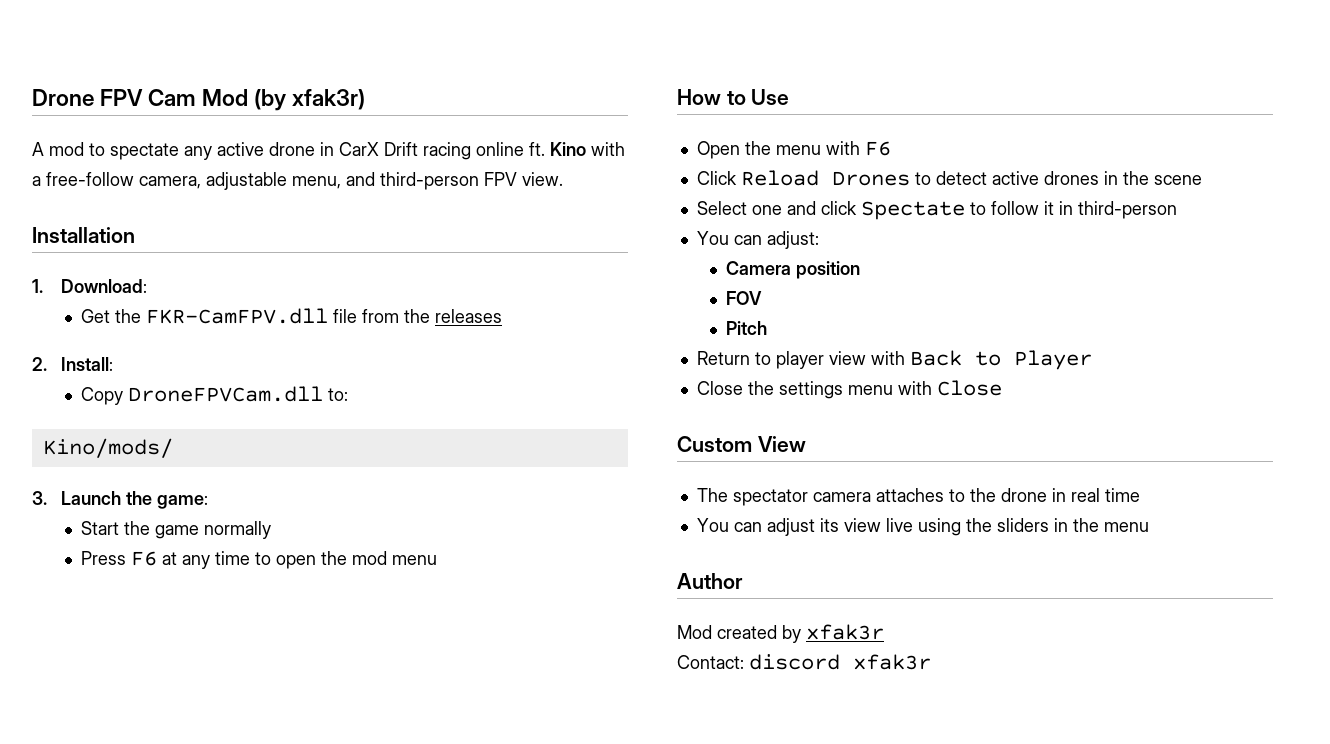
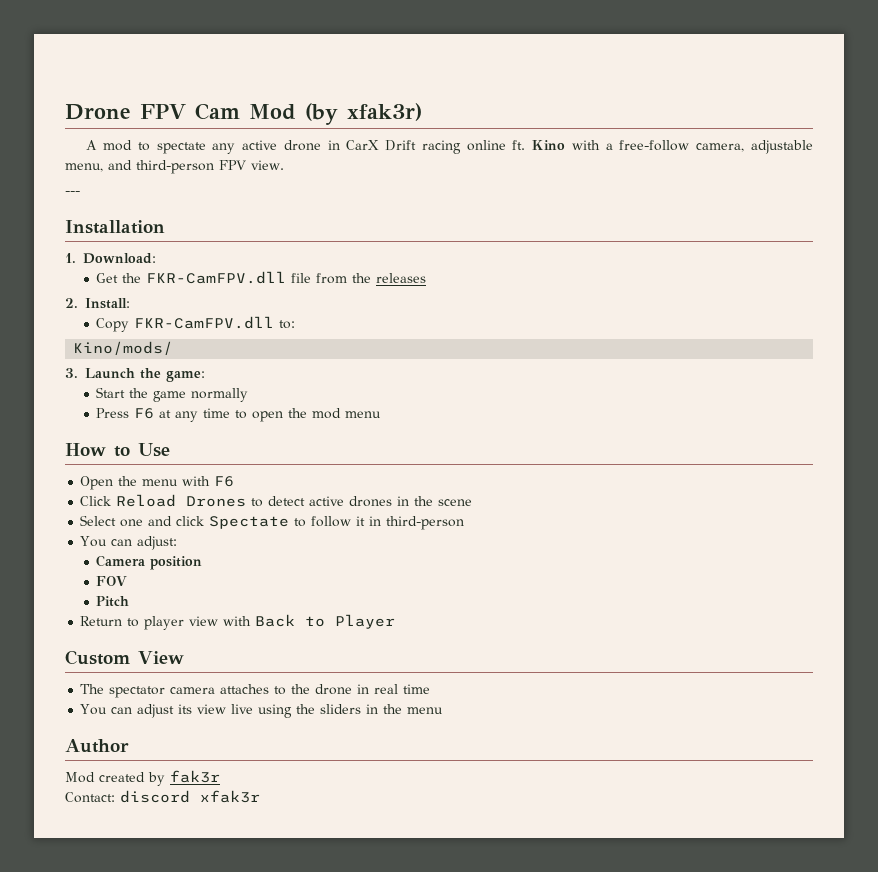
+ ---
- Copy DroneFPVCam.dll to:
+ Copy FKR-CamFPV.dll to:
- Close the settings menu with Close
- Mod created by xfak3r
+ Mod created by fak3r

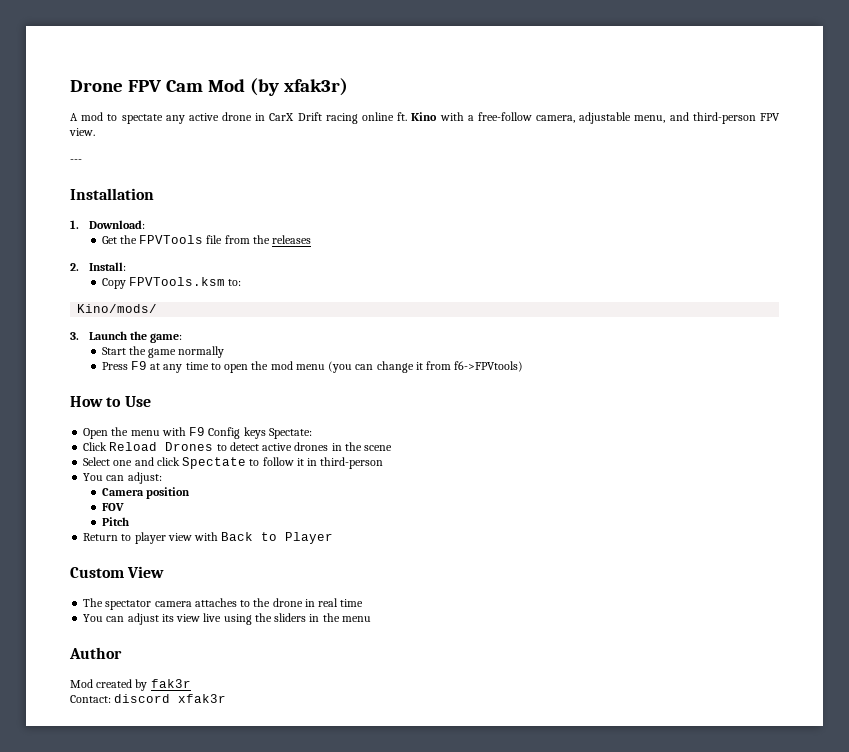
- Get the FKR-CamFPV.dll file from the releases
+ Get the FPVTools file from the releases
- Copy FKR-CamFPV.dll to:
+ Copy FPVTools.ksm to:
- Press F6 at any time to open the mod menu
+ Press F9 at any time to open the mod menu (you can change it from f6->FPVtools)
- Open the menu with F6
+ Open the menu with F9 Config keys Spectate:

